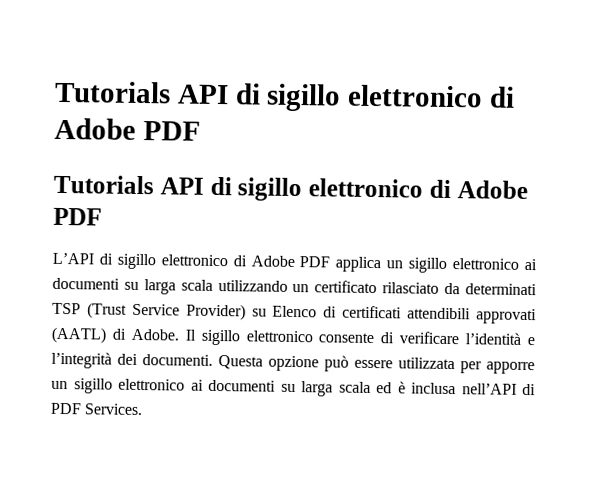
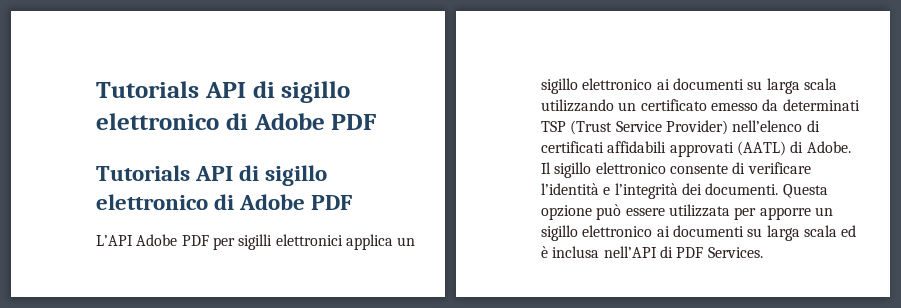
- L’API di sigillo elettronico di Adobe PDF applica un sigillo elettronico ai documenti su larga scala utilizzando un certificato rilasciato da determinati TSP (Trust Service Provider) su Elenco di certificati attendibili approvati (AATL) di Adobe.
+ L’API Adobe PDF per sigilli elettronici applica un sigillo elettronico ai documenti su larga scala utilizzando un certificato emesso da determinati TSP (Trust Service Provider) nell’elenco di certificati affidabili approvati (AATL) di Adobe.

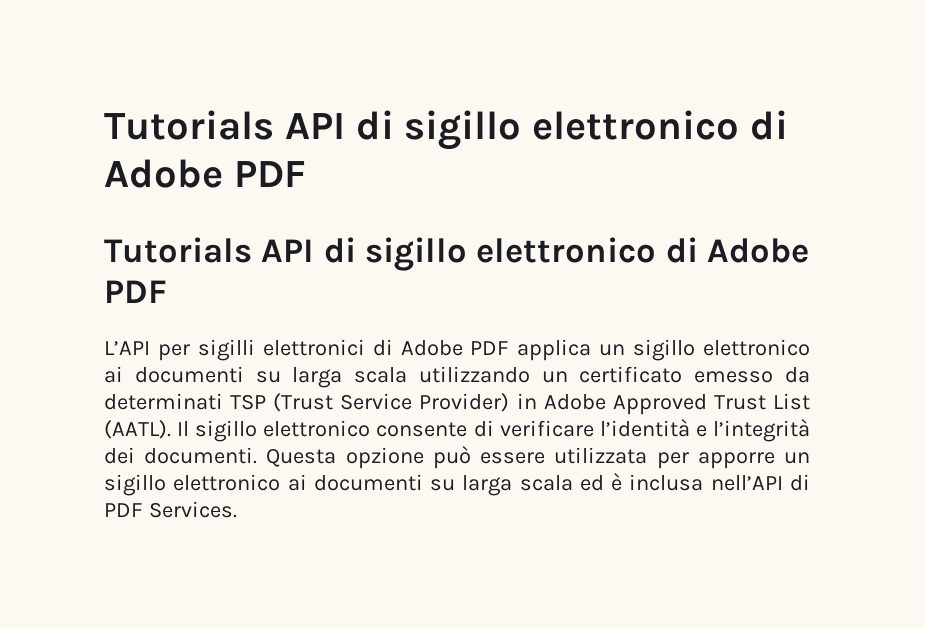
- L’API Adobe PDF per sigilli elettronici applica un sigillo elettronico ai documenti su larga scala utilizzando un certificato emesso da determinati TSP (Trust Service Provider) nell’elenco di certificati affidabili approvati (AATL) di Adobe.
+ L’API per sigilli elettronici di Adobe PDF applica un sigillo elettronico ai documenti su larga scala utilizzando un certificato emesso da determinati TSP (Trust Service Provider) in Adobe Approved Trust List (AATL).

